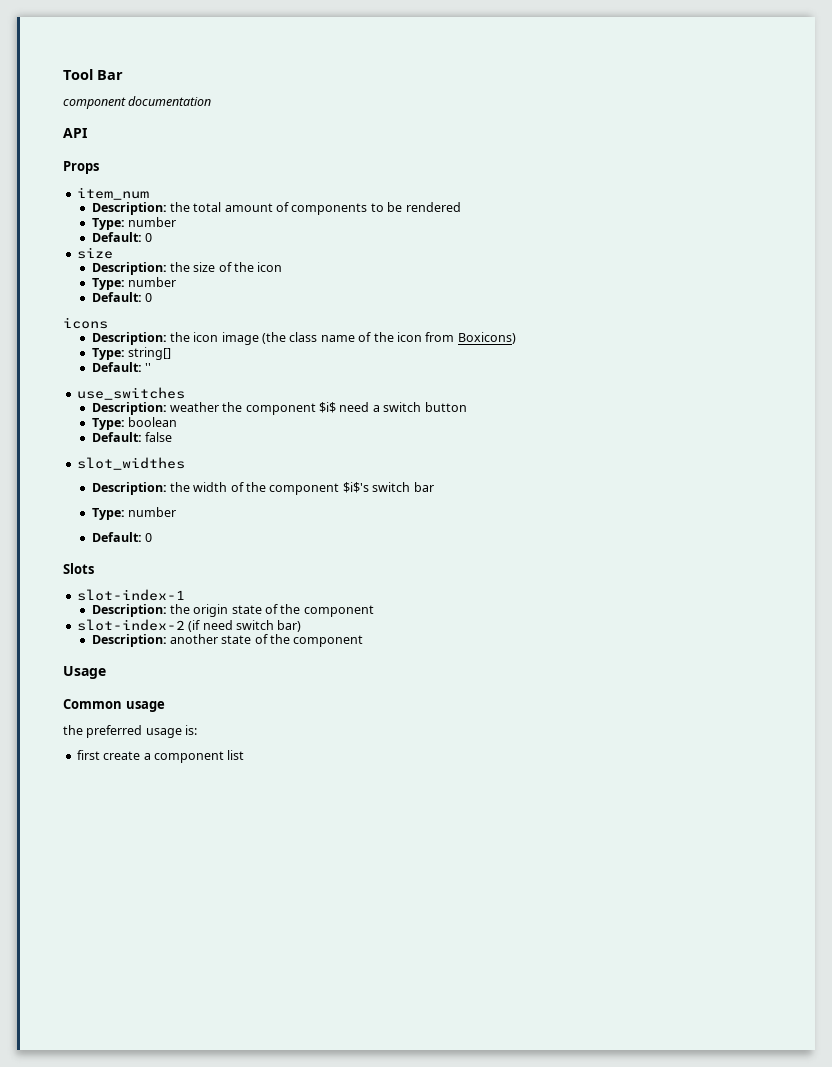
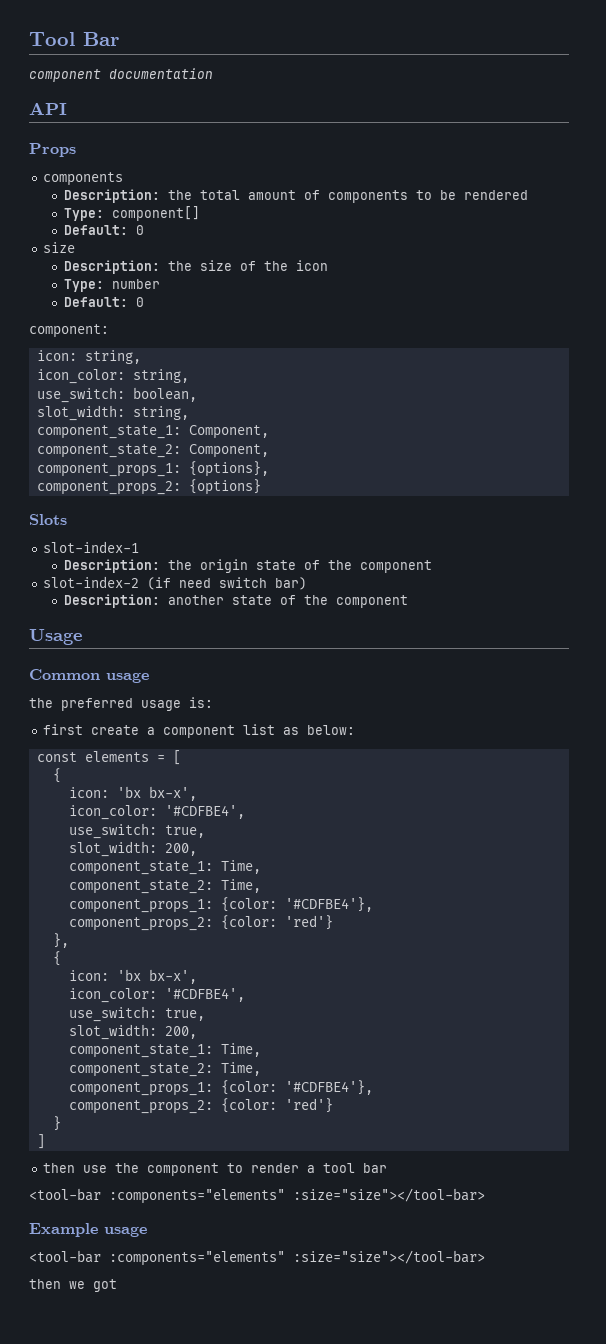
  Props
- item_num
+ components
  Description: the total amount of components to be rendered
- Type: number
+ Type: component[]
- icons
- Description: the icon image (the class name of the icon from Boxicons)
- Type: string[]
- Default: ''
- use_switches
- Description: weather the component $i$ need a switch button
- Type: boolean
- Default: false
- slot_widthes
- Description: the width of the component $i$'s switch bar
- Type: number
- Default: 0
+ component:
+ icon: string,
+ icon_color: string,
+ use_switch: boolean,
+ slot_width: string,
+ component_state_1: Component,
+ component_state_2: Component,
+ component_props_1: {options},
+ component_props_2: {options}
- first create a component list
+ first create a component list as below:
+ const elements = [
+ {
+ icon: 'bx bx-x',
+ icon_color: '#CDFBE4',
+ use_switch: true,
+ slot_width: 200,
+ component_state_1: Time,
+ component_state_2: Time,
+ component_props_1: {color: '#CDFBE4'},
+ component_props_2: {color: 'red'}
+ },
+ {
+ icon: 'bx bx-x',
+ icon_color: '#CDFBE4',
+ use_switch: true,
+ slot_width: 200,
+ component_state_1: Time,
+ component_state_2: Time,
+ component_props_1: {color: '#CDFBE4'},
+ component_props_2: {color: 'red'}
+ }
+ ]
+ then use the component to render a tool bar
+ <tool-bar :components="elements" :size="size"></tool-bar>
+ Example usage
+ <tool-bar :components="elements" :size="size"></tool-bar>
+ then we got

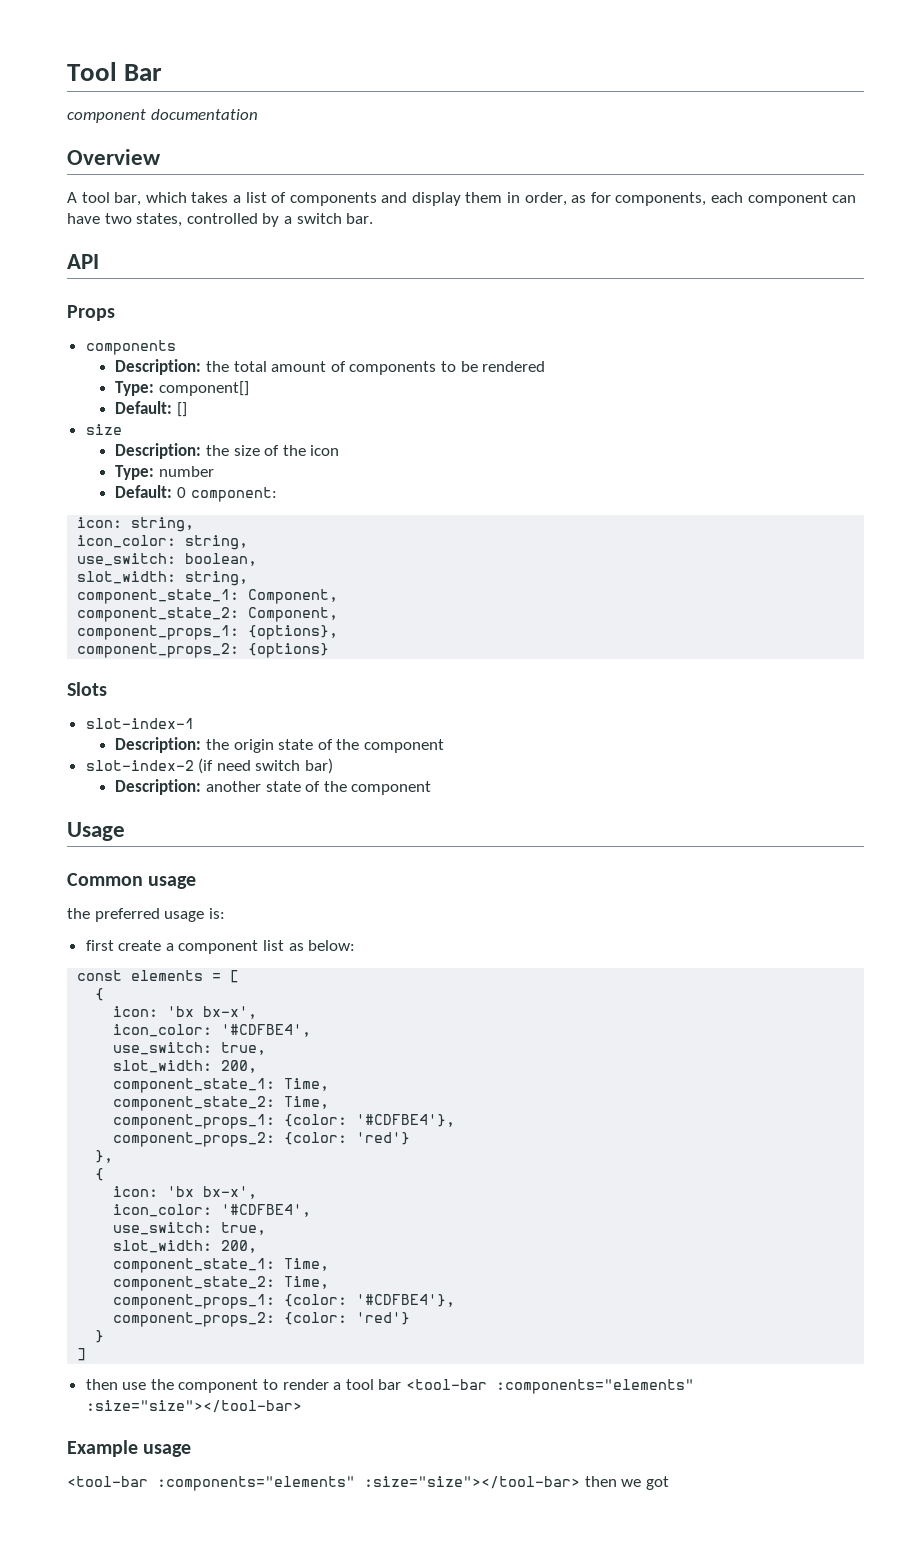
+ Overview
+ A tool bar, which takes a list of components and display them in order, as for components, each component can have two states, controlled by a switch bar.
  Type: component[]
- Default: 0
+ Default: []
  Type: number
- Default: 0
- component:
+ Default: 0 component:
- then use the component to render a tool bar
- <tool-bar :components="elements" :size="size"></tool-bar>
+ then use the component to render a tool bar <tool-bar :components="elements" :size="size"></tool-bar>
  Example usage
- <tool-bar :components="elements" :size="size"></tool-bar>
- then we got
+ <tool-bar :components="elements" :size="size"></tool-bar> then we got

